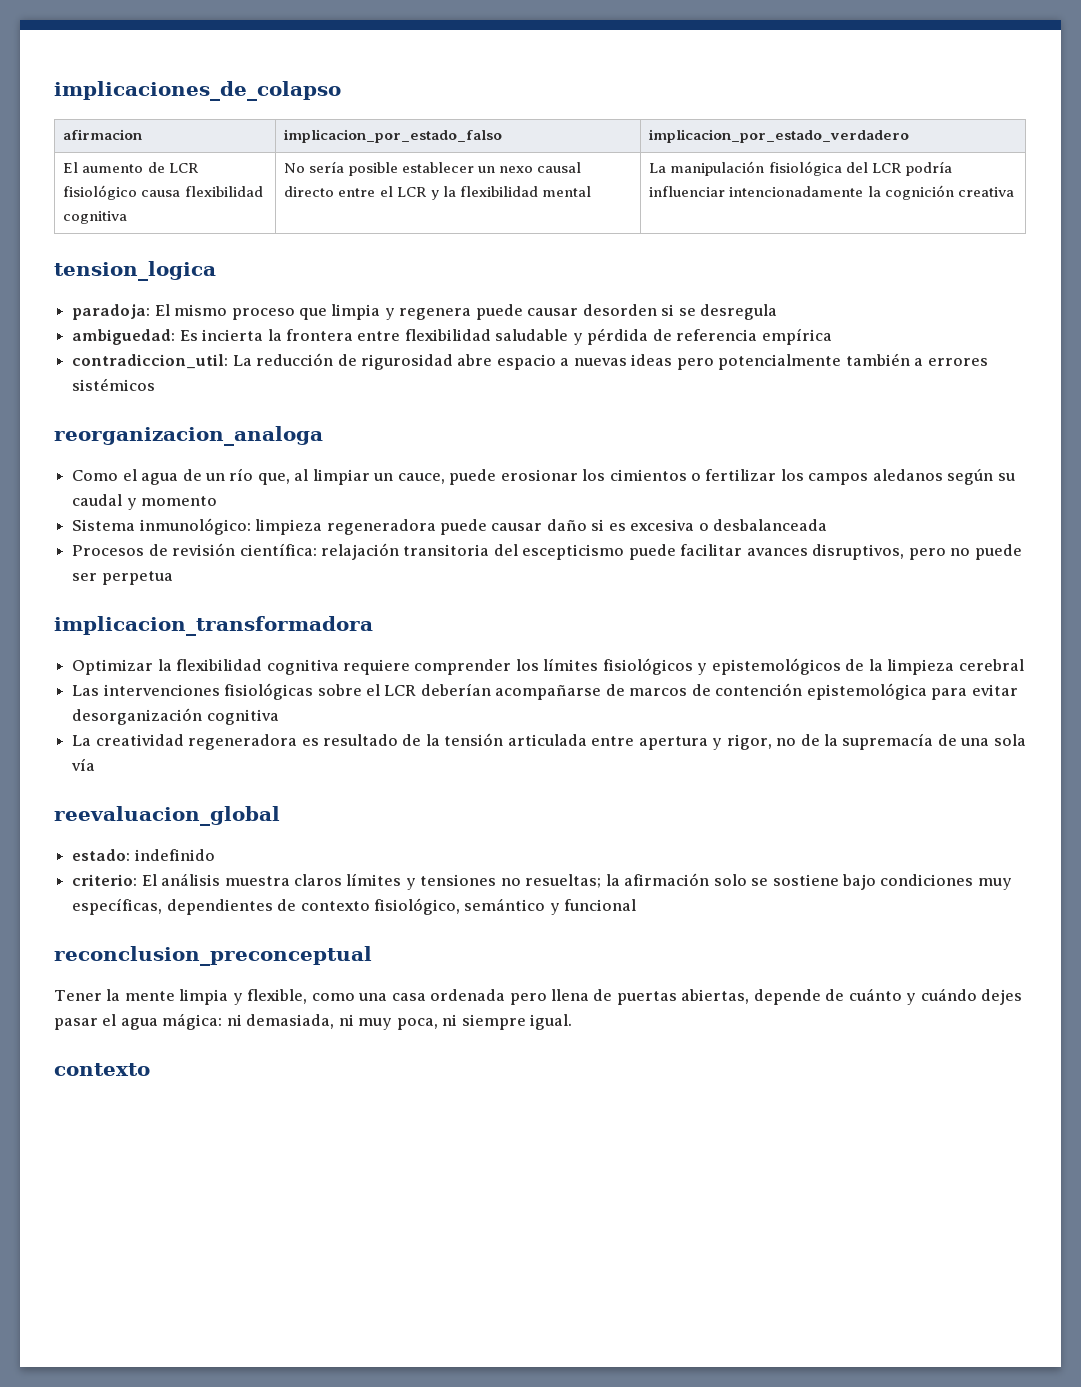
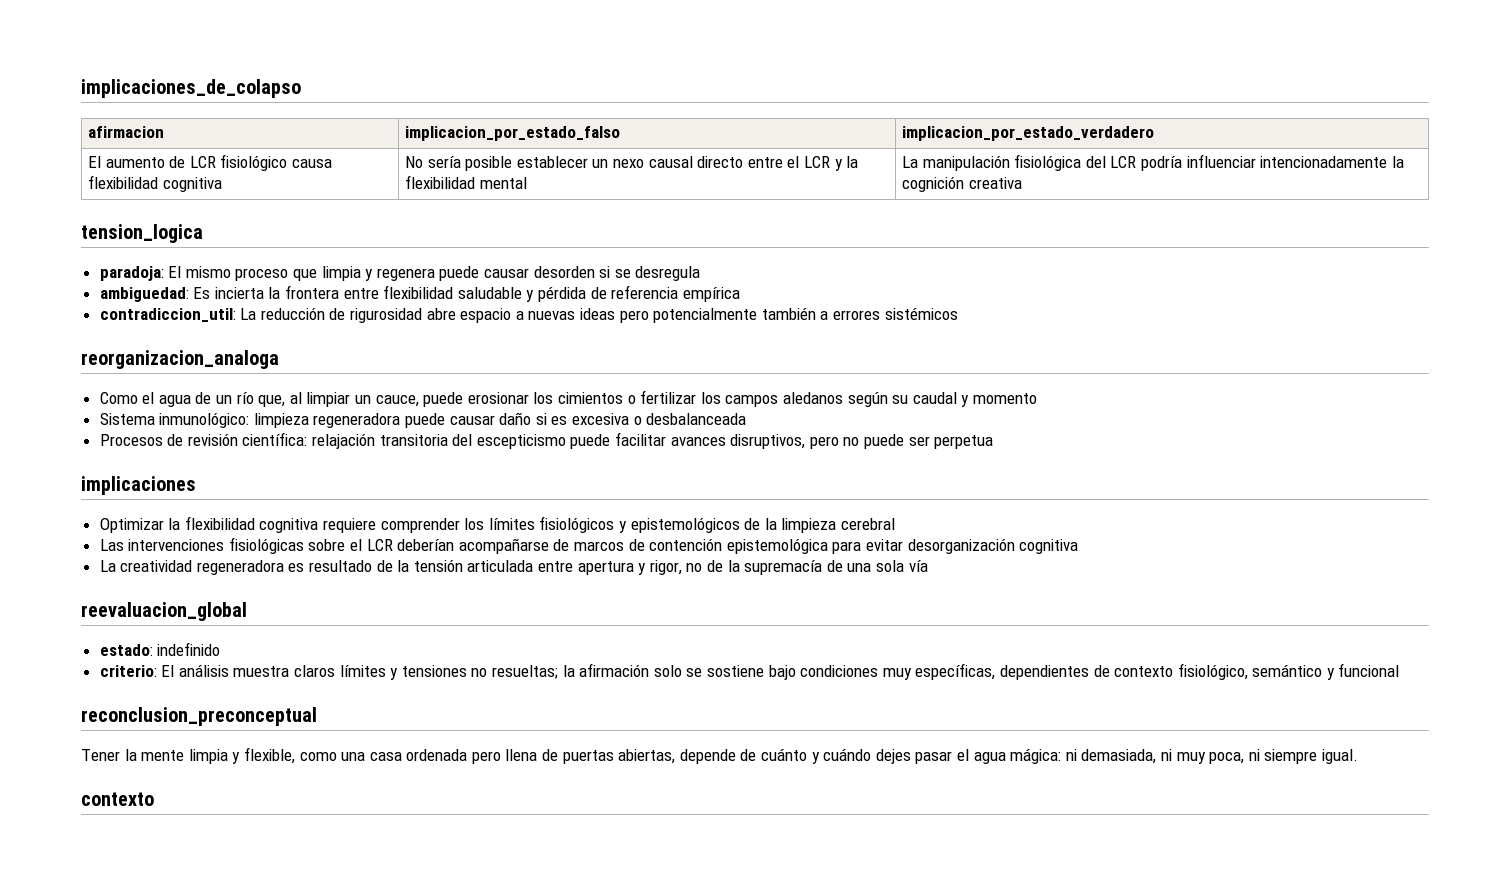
- implicacion_transformadora
+ implicaciones

